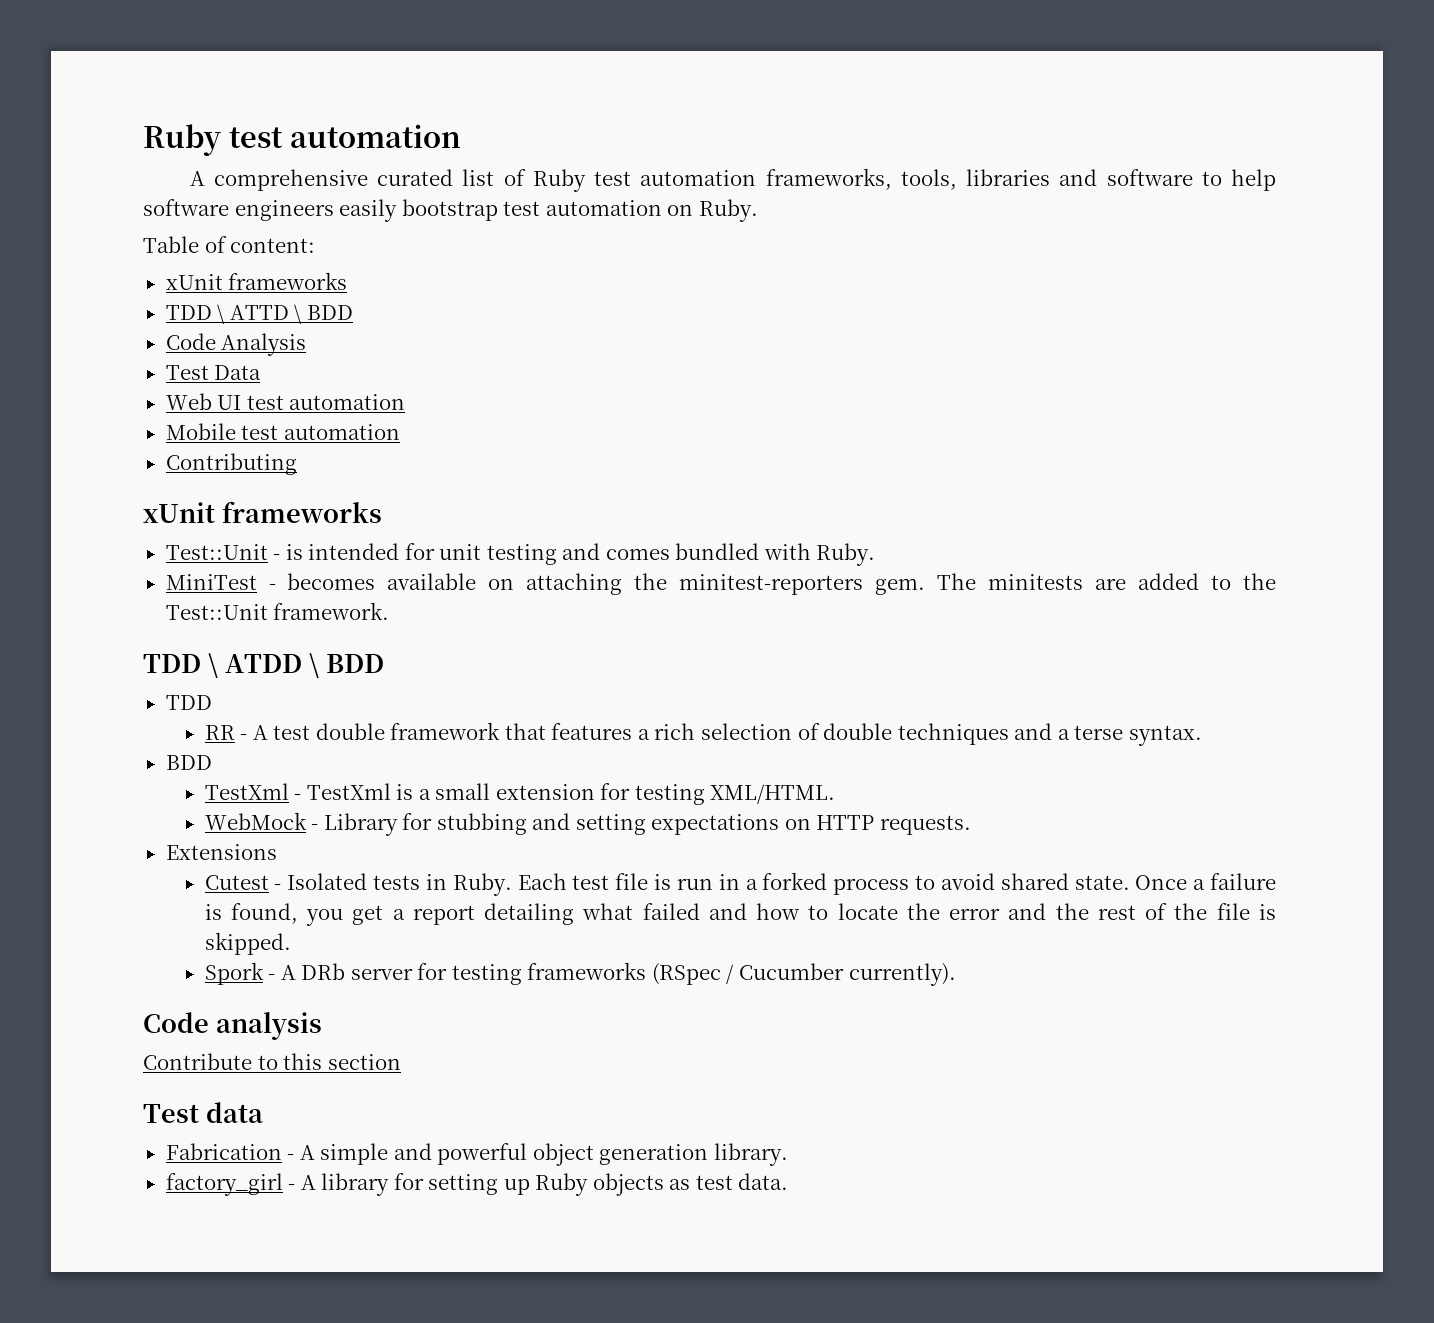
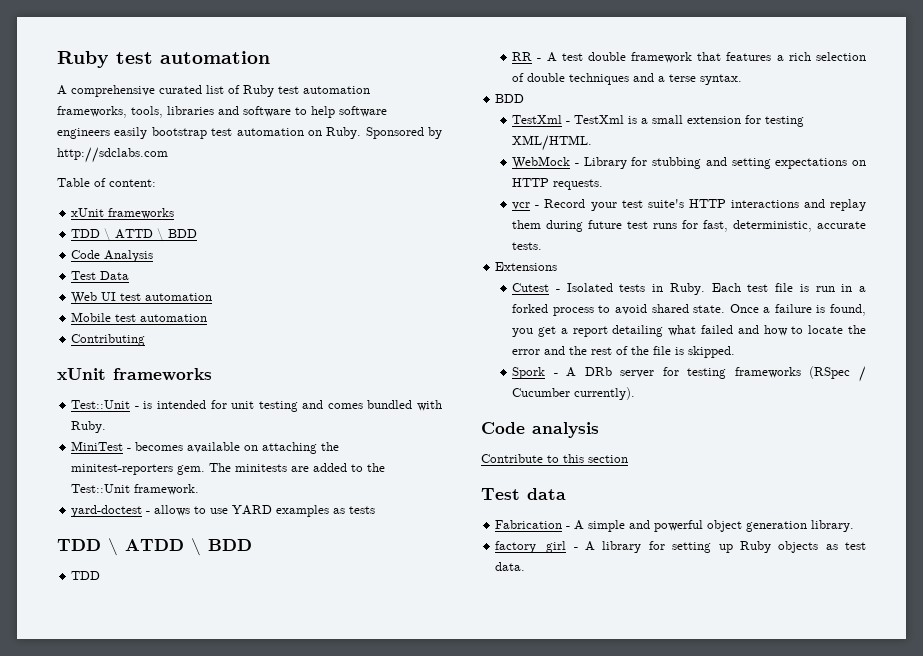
+ Sponsored by http://sdclabs.com
+ yard-doctest - allows to use YARD examples as tests
+ vcr - Record your test suite's HTTP interactions and replay them during future test runs for fast, deterministic, accurate tests.

